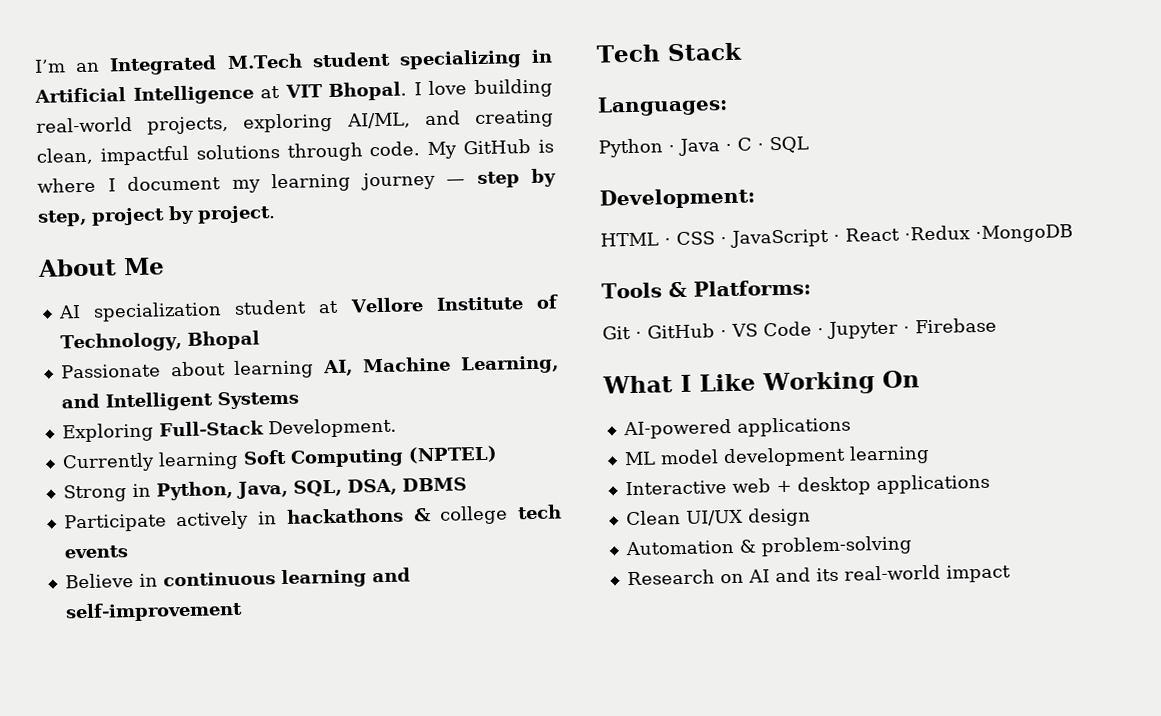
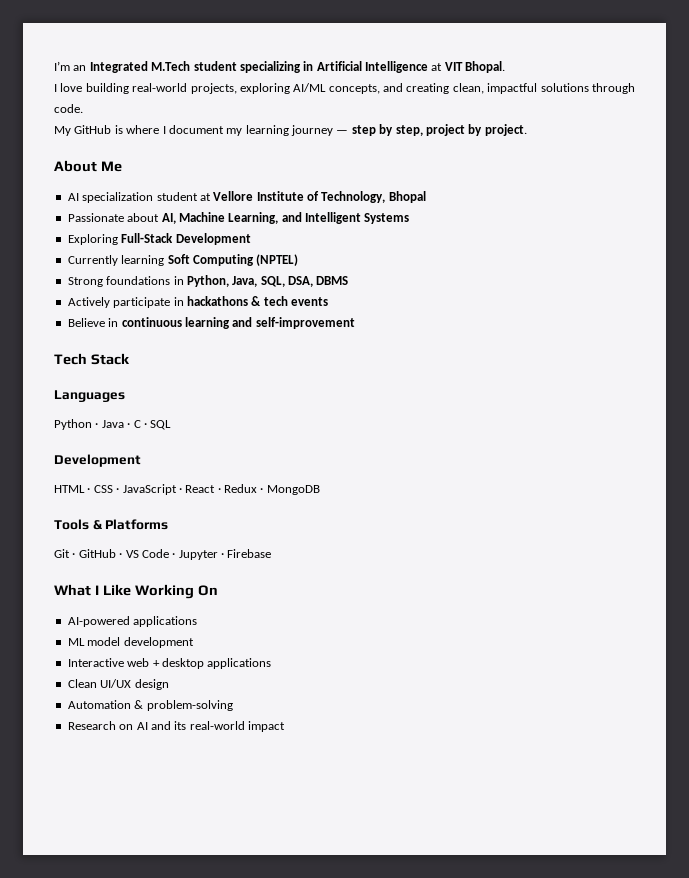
- I’m an Integrated M.Tech student specializing in Artificial Intelligence at VIT Bhopal. I love building real-world projects, exploring AI/ML, and creating clean, impactful solutions through code. My GitHub is where I document my learning journey — step by step, project by project.
+ I’m an Integrated M.Tech student specializing in Artificial Intelligence at VIT Bhopal.
+ I love building real-world projects, exploring AI/ML concepts, and creating clean, impactful solutions through code.
+ My GitHub is where I document my learning journey — step by step, project by project.
- Passionate about learning AI, Machine Learning, and Intelligent Systems
+ Passionate about AI, Machine Learning, and Intelligent Systems
- Exploring Full-Stack Development.
+ Exploring Full-Stack Development
- Strong in Python, Java, SQL, DSA, DBMS
+ Strong foundations in Python, Java, SQL, DSA, DBMS
- Participate actively in hackathons & college tech events
+ Actively participate in hackathons & tech events
- Languages:
+ Languages
  Python · Java · C · SQL
- Development:
+ Development
- HTML · CSS · JavaScript · React ·Redux ·MongoDB
+ HTML · CSS · JavaScript · React · Redux · MongoDB
- Tools & Platforms:
+ Tools & Platforms
- ML model development learning
+ ML model development

